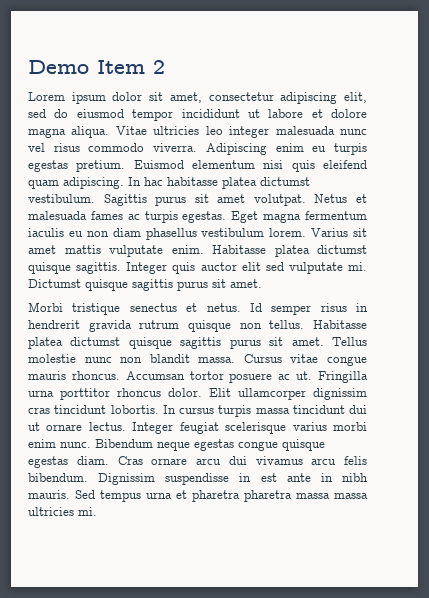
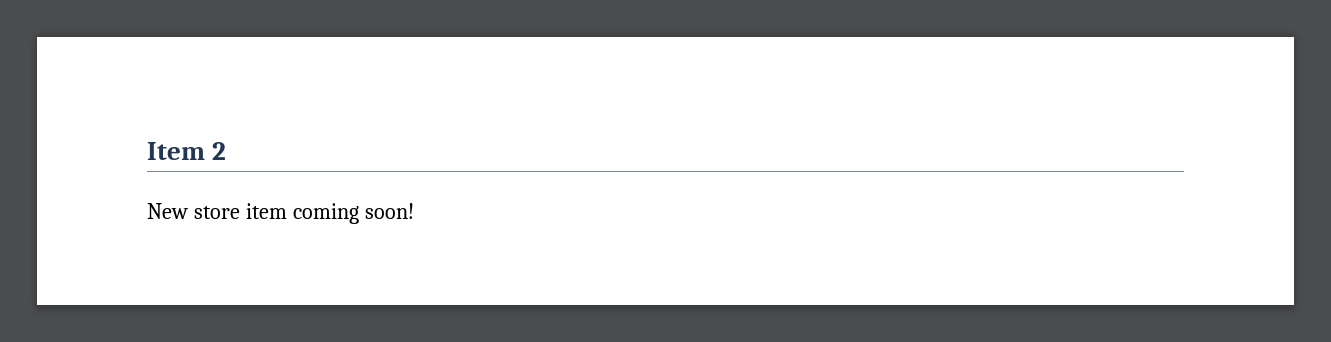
- Demo Item 2
+ Item 2
- Lorem ipsum dolor sit amet, consectetur adipiscing elit, sed do eiusmod tempor incididunt ut labore et dolore magna aliqua. Vitae ultricies leo integer malesuada nunc vel risus commodo viverra. Adipiscing enim eu turpis egestas pretium. Euismod elementum nisi quis eleifend quam adipiscing. In hac habitasse platea dictumst vestibulum. Sagittis purus sit amet volutpat. Netus et malesuada fames ac turpis egestas. Eget magna fermentum iaculis eu non diam phasellus vestibulum lorem. Varius sit amet mattis vulputate enim. Habitasse platea dictumst quisque sagittis. Integer quis auctor elit sed vulputate mi. Dictumst quisque sagittis purus sit amet.
- Morbi tristique senectus et netus. Id semper risus in hendrerit gravida rutrum quisque non tellus. Habitasse platea dictumst quisque sagittis purus sit amet. Tellus molestie nunc non blandit massa. Cursus vitae congue mauris rhoncus. Accumsan tortor posuere ac ut. Fringilla urna porttitor rhoncus dolor. Elit ullamcorper dignissim cras tincidunt lobortis. In cursus turpis massa tincidunt dui ut ornare lectus. Integer feugiat scelerisque varius morbi enim nunc. Bibendum neque egestas congue quisque egestas diam. Cras ornare arcu dui vivamus arcu felis bibendum. Dignissim suspendisse in est ante in nibh mauris. Sed tempus urna et pharetra pharetra massa massa ultricies mi.
+ New store item coming soon!

